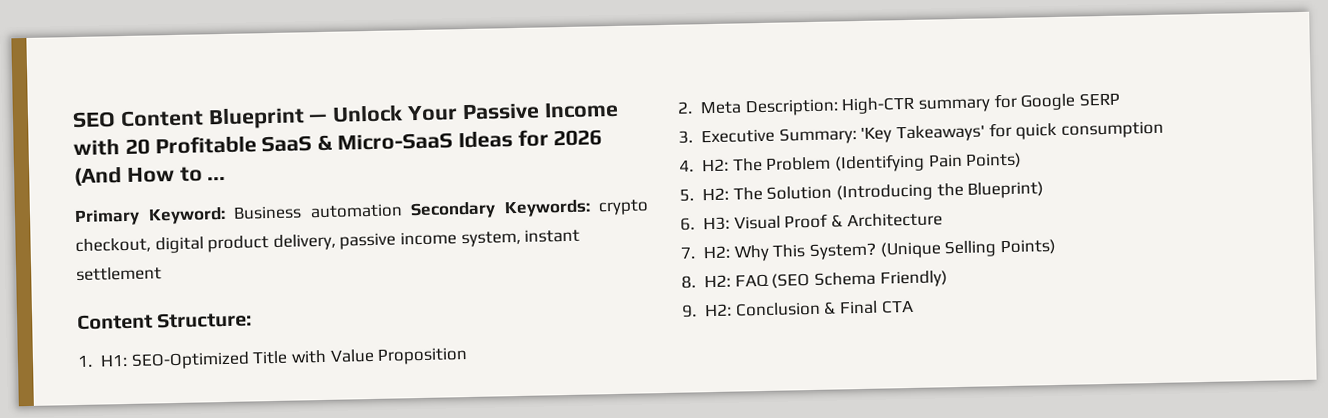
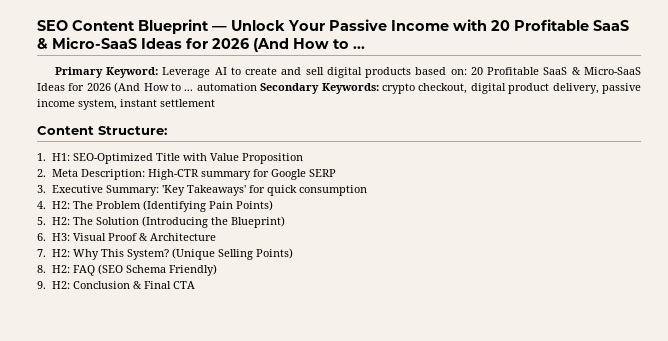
- Primary Keyword: Business automation Secondary Keywords: crypto checkout, digital product delivery, passive income system, instant settlement
+ Primary Keyword: Leverage AI to create and sell digital products based on: 20 Profitable SaaS & Micro-SaaS Ideas for 2026 (And How to ... automation Secondary Keywords: crypto checkout, digital product delivery, passive income system, instant settlement

